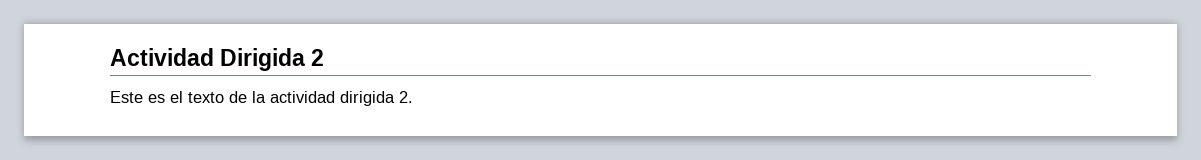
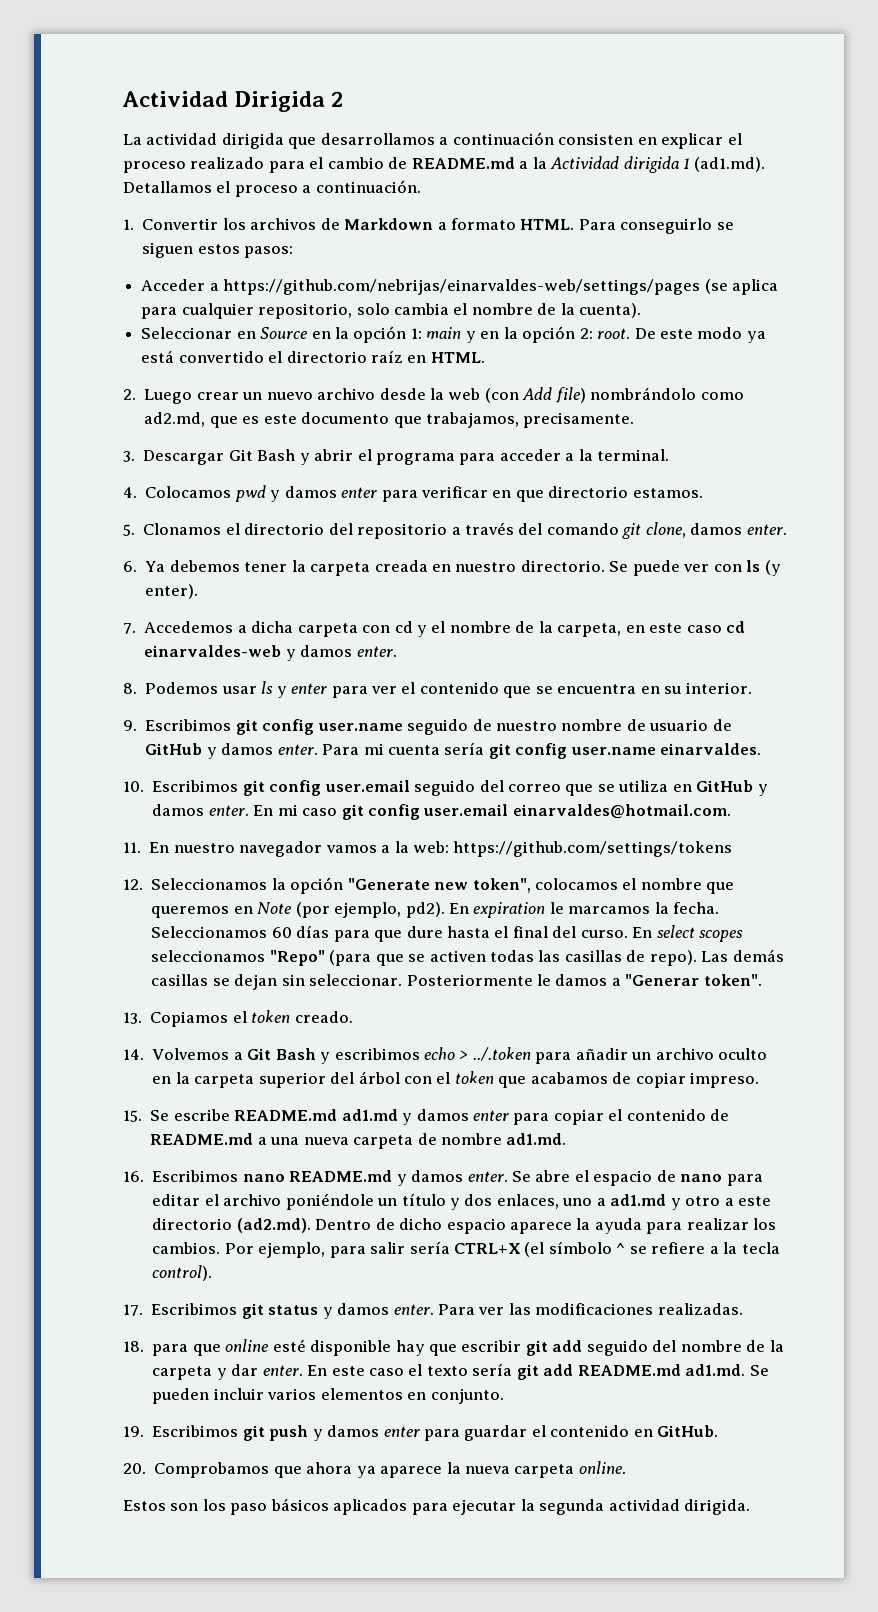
- Este es el texto de la actividad dirigida 2.
+ La actividad dirigida que desarrollamos a continuación consisten en explicar el proceso realizado para el cambio de README.md a la Actividad dirigida 1 (ad1.md). Detallamos el proceso a continuación.
+ 1. Convertir los archivos de Markdown a formato HTML. Para conseguirlo se siguen estos pasos:
+ Acceder a https://github.com/nebrijas/einarvaldes-web/settings/pages (se aplica para cualquier repositorio, solo cambia el nombre de la cuenta).
+ Seleccionar en Source en la opción 1: main y en la opción 2: root. De este modo ya está convertido el directorio raíz en HTML.
+ 2. Luego crear un nuevo archivo desde la web (con Add file) nombrándolo como ad2.md, que es este documento que trabajamos, precisamente.
+ 3. Descargar Git Bash y abrir el programa para acceder a la terminal.
+ 4. Colocamos pwd y damos enter para verificar en que directorio estamos.
+ 5. Clonamos el directorio del repositorio a través del comando git clone, damos enter.
+ 6. Ya debemos tener la carpeta creada en nuestro directorio. Se puede ver con ls (y enter).
+ 7. Accedemos a dicha carpeta con cd y el nombre de la carpeta, en este caso cd einarvaldes-web y damos enter.
+ 8. Podemos usar ls y enter para ver el contenido que se encuentra en su interior.
+ 9. Escribimos git config user.name seguido de nuestro nombre de usuario de GitHub y damos enter. Para mi cuenta sería git config user.name einarvaldes.
+ 10. Escribimos git config user.email seguido del correo que se utiliza en GitHub y damos enter. En mi caso git config user.email einarvaldes@hotmail.com.
+ 11. En nuestro navegador vamos a la web: https://github.com/settings/tokens
+ 12. Seleccionamos la opción "Generate new token", colocamos el nombre que queremos en Note (por ejemplo, pd2). En expiration le marcamos la fecha. Seleccionamos 60 días para que dure hasta el final del curso. En select scopes seleccionamos "Repo" (para que se activen todas las casillas de repo). Las demás casillas se dejan sin seleccionar. Posteriormente le damos a "Generar token".
+ 13. Copiamos el token creado.
+ 14. Volvemos a Git Bash y escribimos echo > ../.token para añadir un archivo oculto en la carpeta superior del árbol con el token que acabamos de copiar impreso.
+ 15. Se escribe README.md ad1.md y damos enter para copiar el contenido de README.md a una nueva carpeta de nombre ad1.md.
+ 16. Escribimos nano README.md y damos enter. Se abre el espacio de nano para editar el archivo poniéndole un título y dos enlaces, uno a ad1.md y otro a este directorio (ad2.md). Dentro de dicho espacio aparece la ayuda para realizar los cambios. Por ejemplo, para salir sería CTRL+X (el símbolo ^ se refiere a la tecla control).
+ 17. Escribimos git status y damos enter. Para ver las modificaciones realizadas.
+ 18. para que online esté disponible hay que escribir git add seguido del nombre de la carpeta y dar enter. En este caso el texto sería git add README.md ad1.md. Se pueden incluir varios elementos en conjunto.
+ 19. Escribimos git push y damos enter para guardar el contenido en GitHub.
+ 20. Comprobamos que ahora ya aparece la nueva carpeta online.
+ Estos son los paso básicos aplicados para ejecutar la segunda actividad dirigida.

